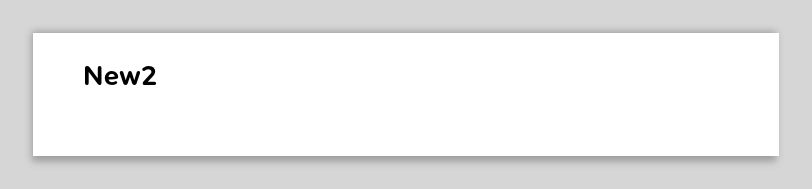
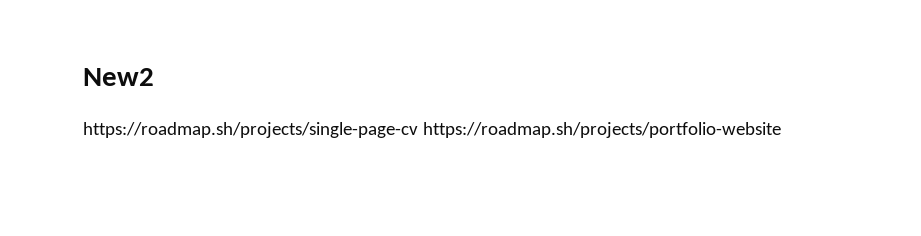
+ https://roadmap.sh/projects/single-page-cv https://roadmap.sh/projects/portfolio-website

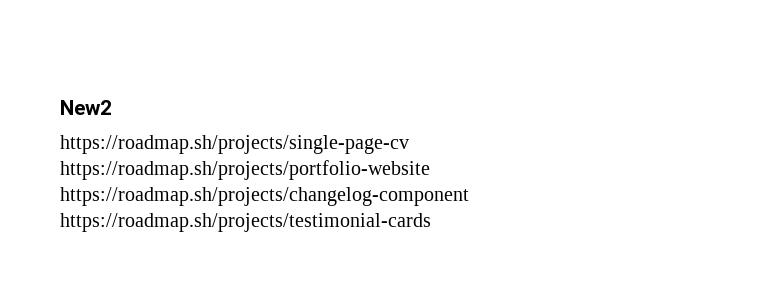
- https://roadmap.sh/projects/single-page-cv https://roadmap.sh/projects/portfolio-website
+ https://roadmap.sh/projects/single-page-cv https://roadmap.sh/projects/portfolio-website https://roadmap.sh/projects/changelog-component https://roadmap.sh/projects/testimonial-cards

